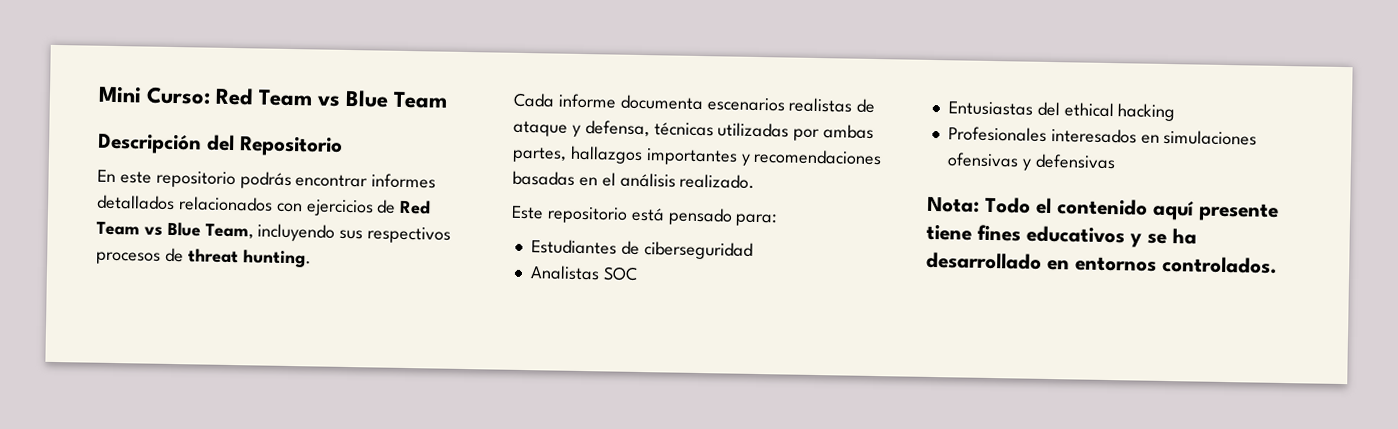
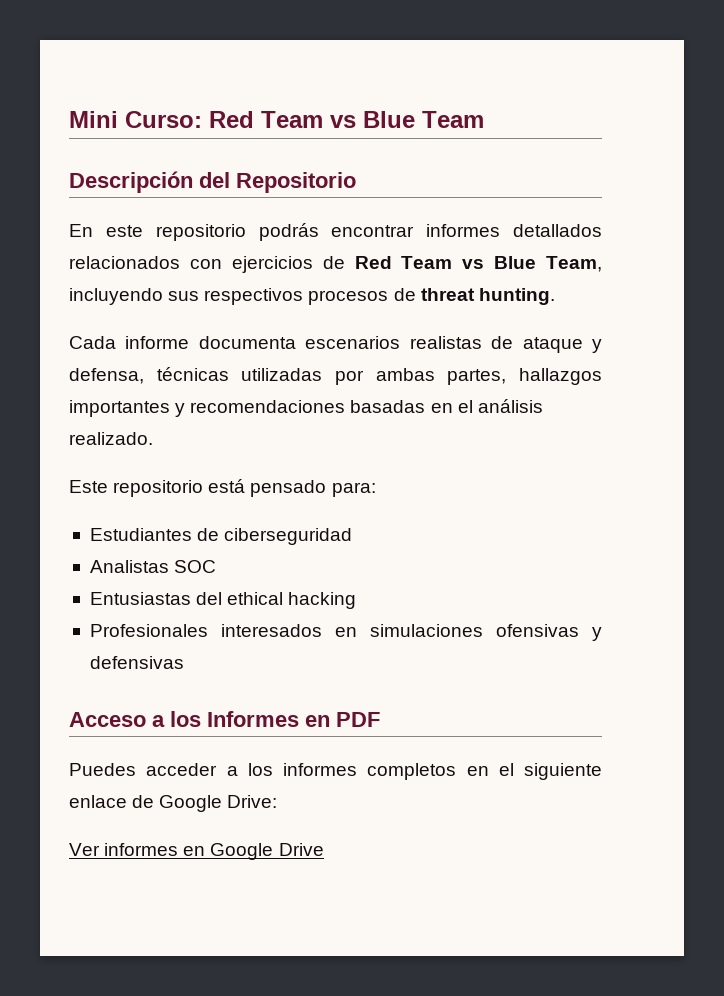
- Nota: Todo el contenido aquí presente tiene fines educativos y se ha desarrollado en entornos controlados.
+ Acceso a los Informes en PDF
+ Puedes acceder a los informes completos en el siguiente enlace de Google Drive:
+ Ver informes en Google Drive

